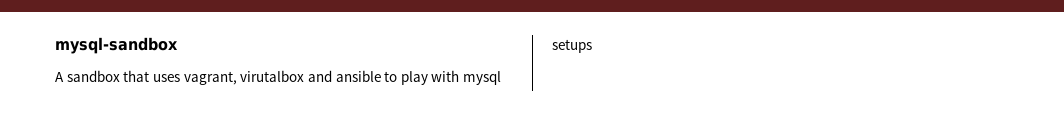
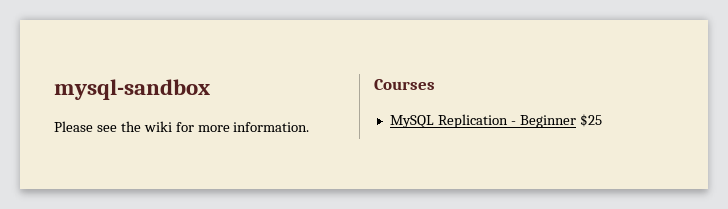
- A sandbox that uses vagrant, virutalbox and ansible to play with mysql setups
+ Please see the wiki for more information.
+ Courses
+ MySQL Replication - Beginner $25

